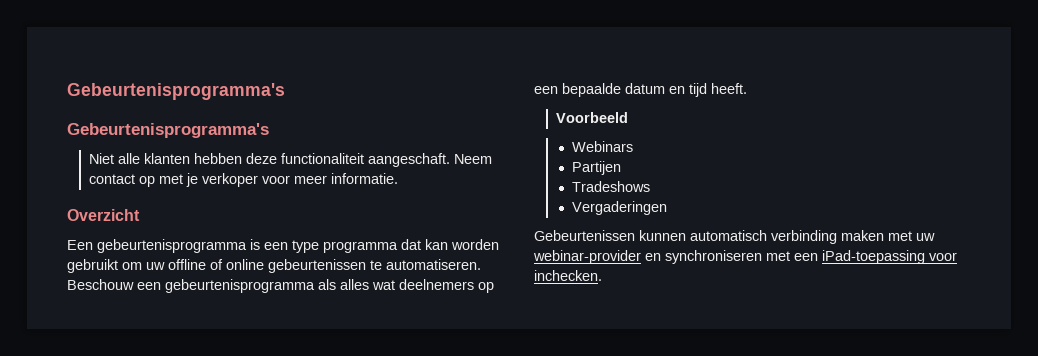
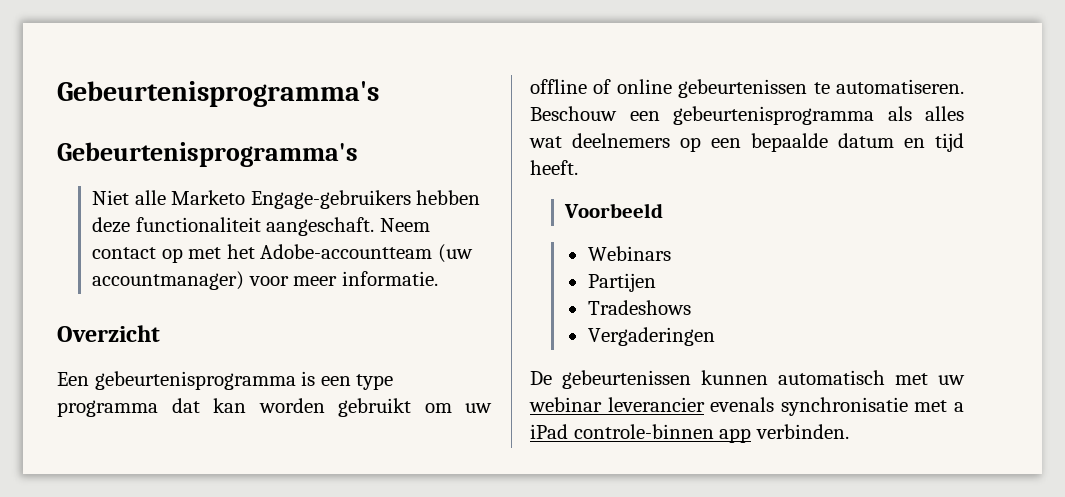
- Niet alle klanten hebben deze functionaliteit aangeschaft.
+ Niet alle Marketo Engage-gebruikers hebben deze functionaliteit aangeschaft.
- Neem contact op met je verkoper voor meer informatie.
+ Neem contact op met het Adobe-accountteam (uw accountmanager) voor meer informatie.
- Gebeurtenissen kunnen automatisch verbinding maken met uw webinar-provider en synchroniseren met een iPad-toepassing voor inchecken.
+ De gebeurtenissen kunnen automatisch met uw webinar leverancier evenals synchronisatie met a iPad controle-binnen app verbinden.

